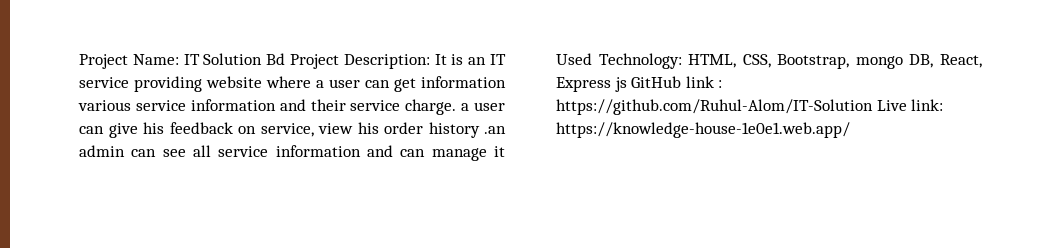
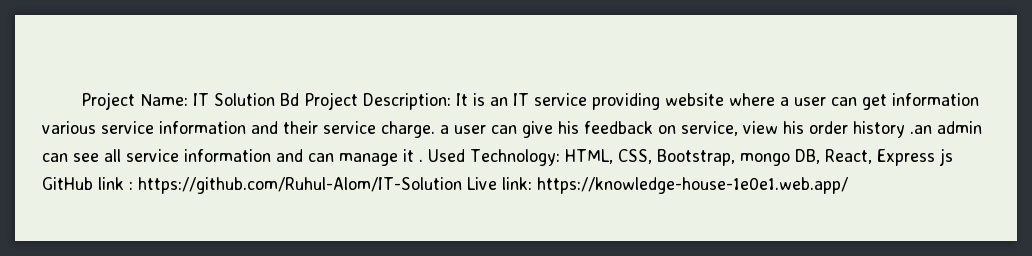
- It is an IT service providing website where a user can get information various service information and their service charge. a user can give his feedback on service, view his order history .an admin can see all service information and can manage it Used Technology:
+ It is an IT service providing website where a user can get information various service information and their service charge. a user can give his feedback on service, view his order history .an admin can see all service information and can manage it . Used Technology:

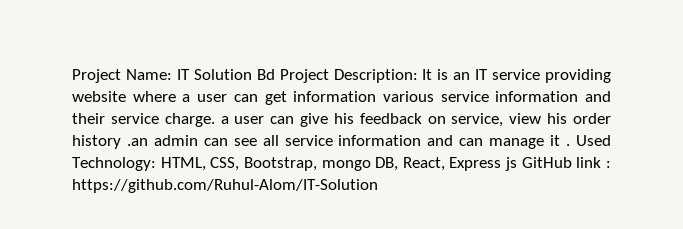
- Used Technology: HTML, CSS, Bootstrap, mongo DB, React, Express js GitHub link : https://github.com/Ruhul-Alom/IT-Solution Live link: https://knowledge-house-1e0e1.web.app/
+ Used Technology: HTML, CSS, Bootstrap, mongo DB, React, Express js GitHub link : https://github.com/Ruhul-Alom/IT-Solution

